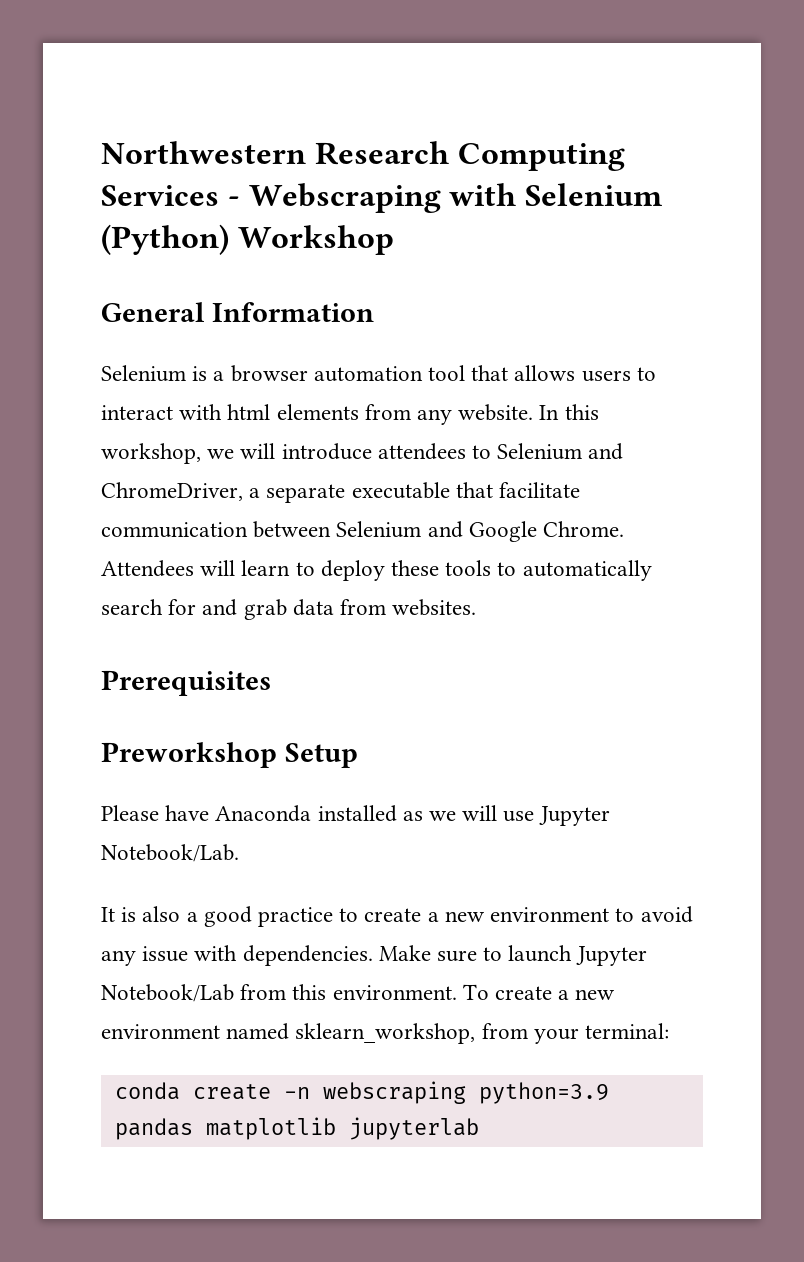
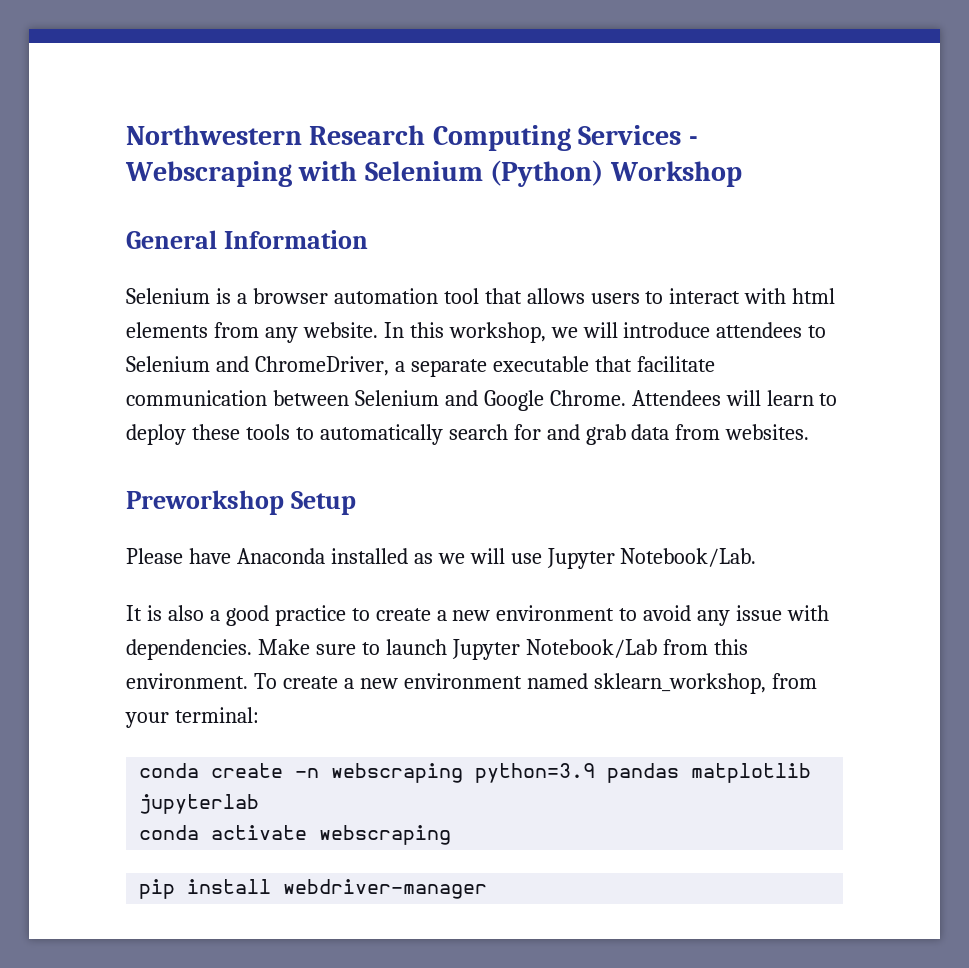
- Prerequisites
+ conda activate webscraping
+ pip install webdriver-manager

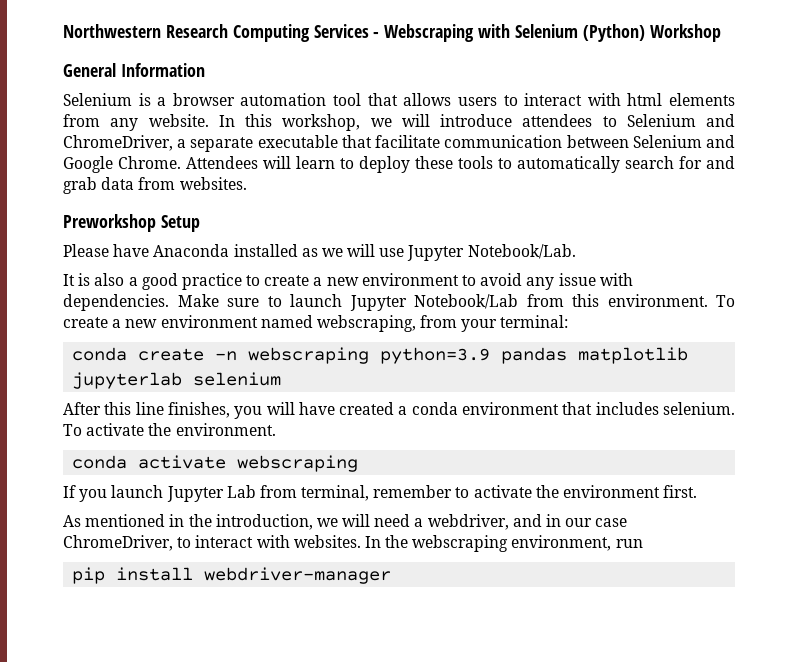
- To create a new environment named sklearn_workshop, from your terminal:
+ To create a new environment named webscraping, from your terminal:
- conda create -n webscraping python=3.9 pandas matplotlib jupyterlab
+ conda create -n webscraping python=3.9 pandas matplotlib jupyterlab selenium
+ After this line finishes, you will have created a conda environment that includes selenium. To activate the environment.
  conda activate webscraping
+ If you launch Jupyter Lab from terminal, remember to activate the environment first.
+ As mentioned in the introduction, we will need a webdriver, and in our case ChromeDriver, to interact with websites. In the webscraping environment, run

